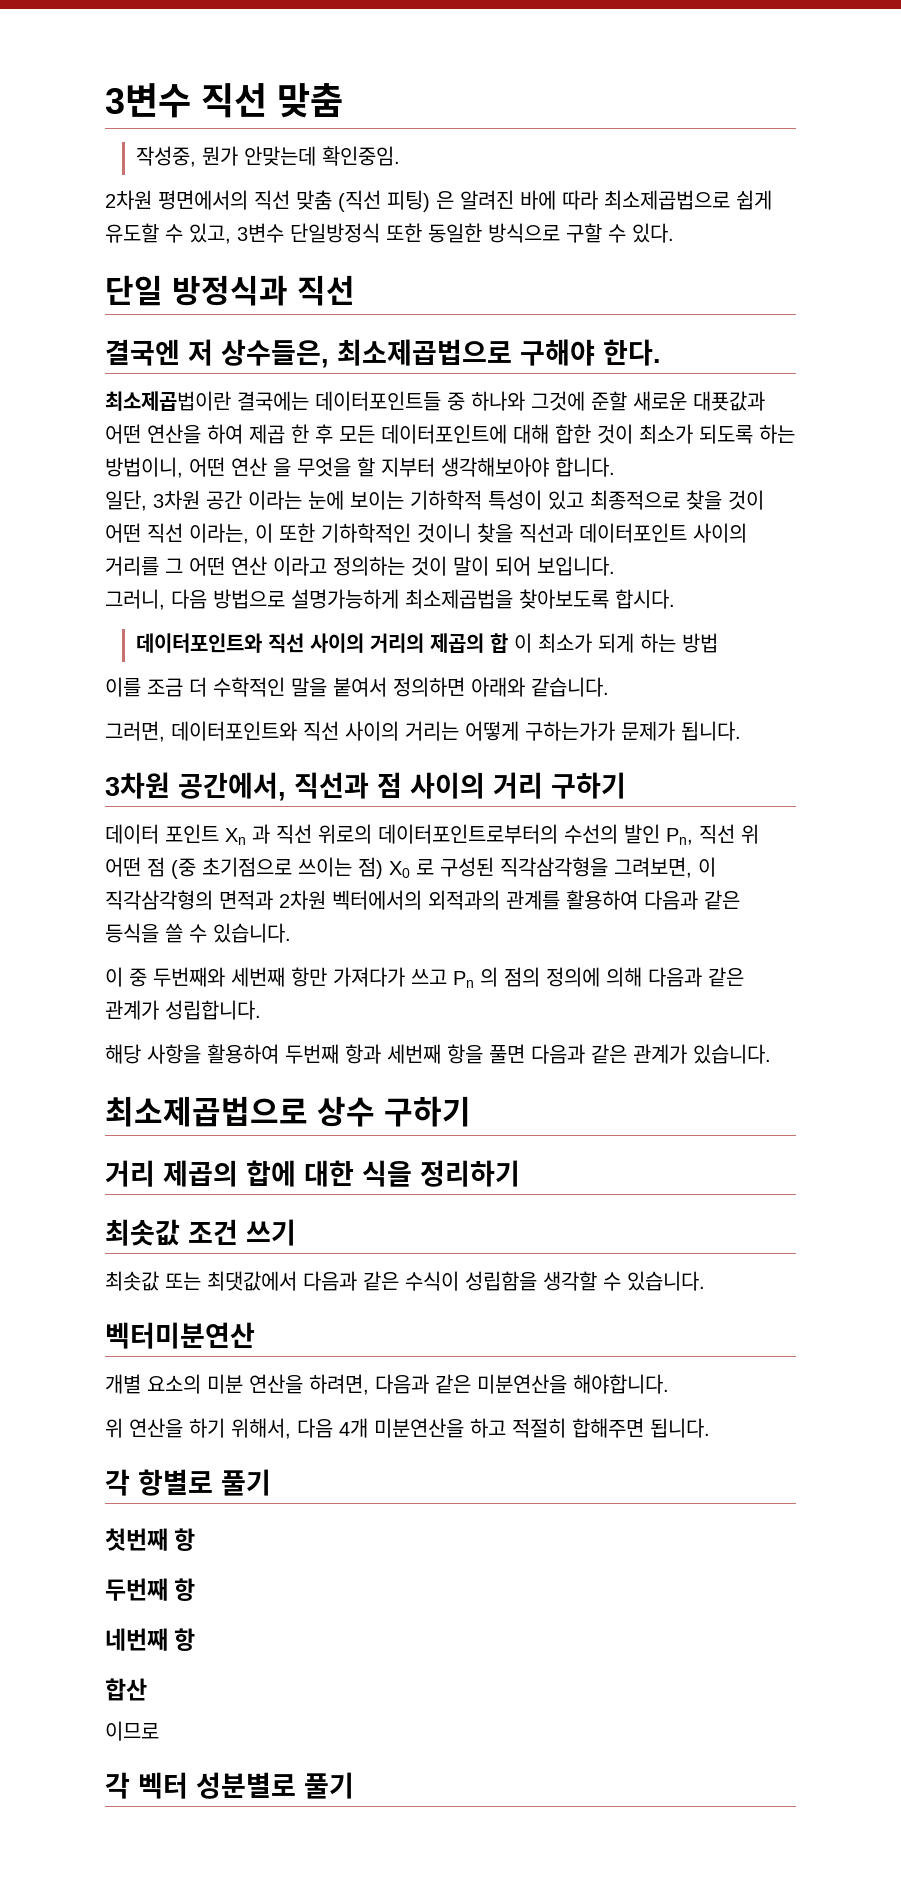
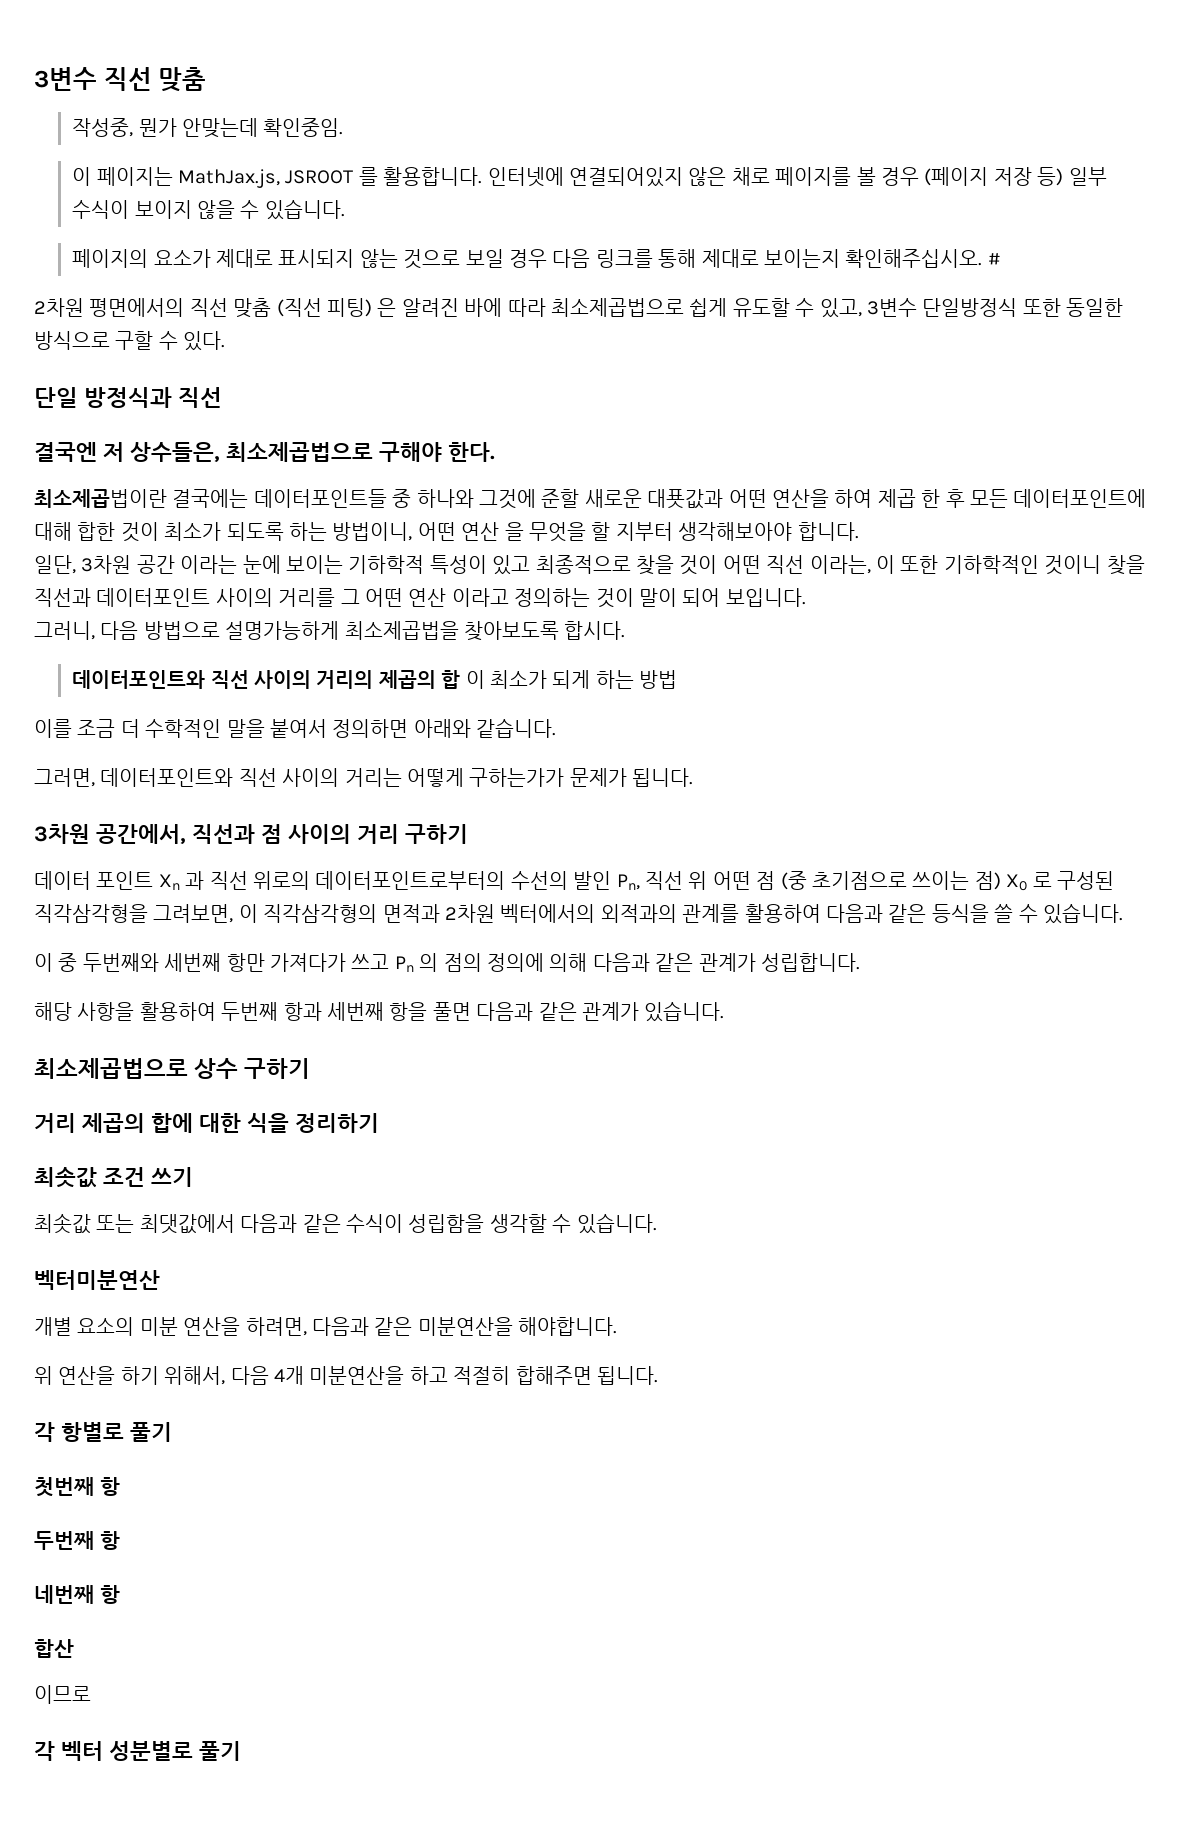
+ 이 페이지는 MathJax.js, JSROOT 를 활용합니다. 인터넷에 연결되어있지 않은 채로 페이지를 볼 경우 (페이지 저장 등) 일부 수식이 보이지 않을 수 있습니다.
+ 페이지의 요소가 제대로 표시되지 않는 것으로 보일 경우 다음 링크를 통해 제대로 보이는지 확인해주십시오. #

